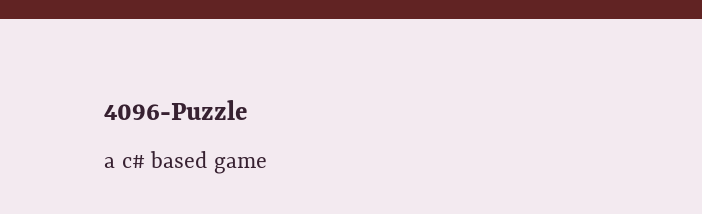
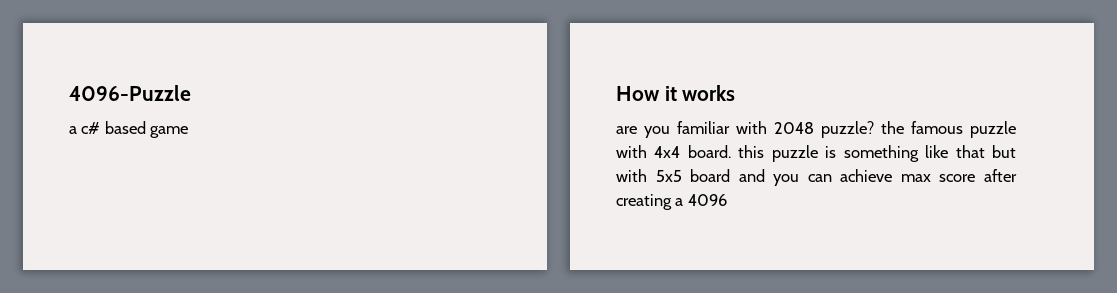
+ How it works
+ are you familiar with 2048 puzzle? the famous puzzle with 4x4 board. this puzzle is something like that but with 5x5 board and you can achieve max score after creating a 4096

